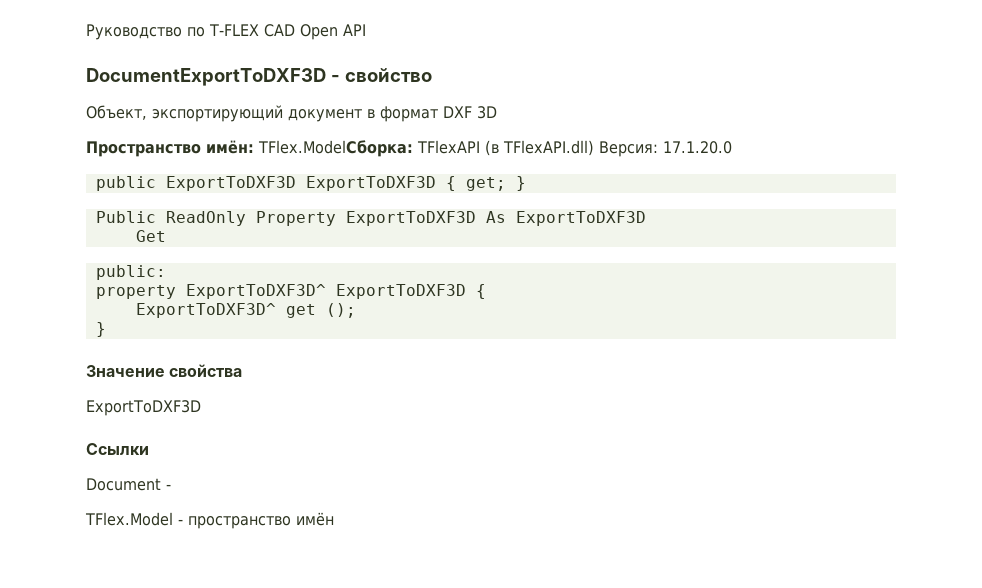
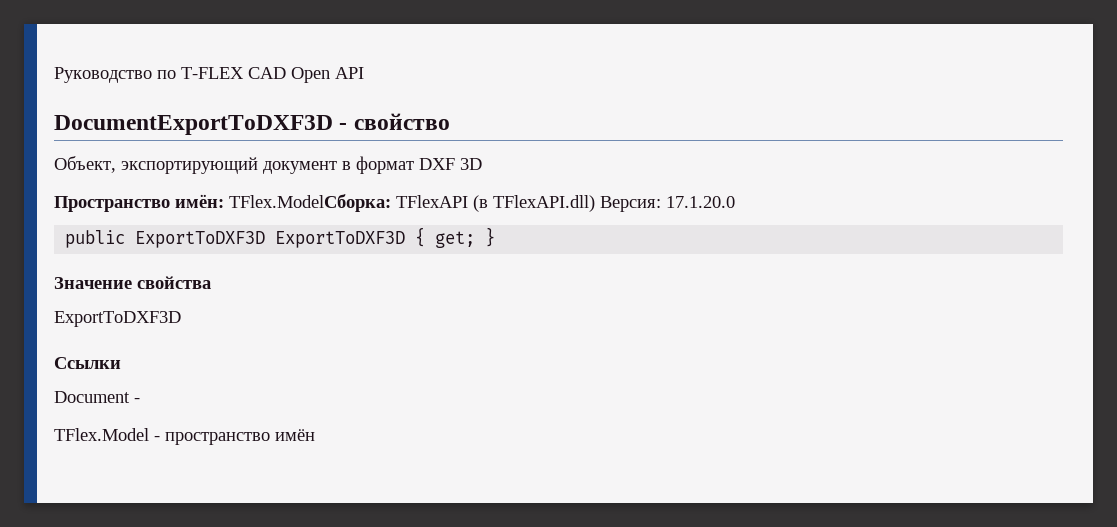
- Public ReadOnly Property ExportToDXF3D As ExportToDXF3D
- Get
- public:
- property ExportToDXF3D^ ExportToDXF3D {
- ExportToDXF3D^ get ();
- }

